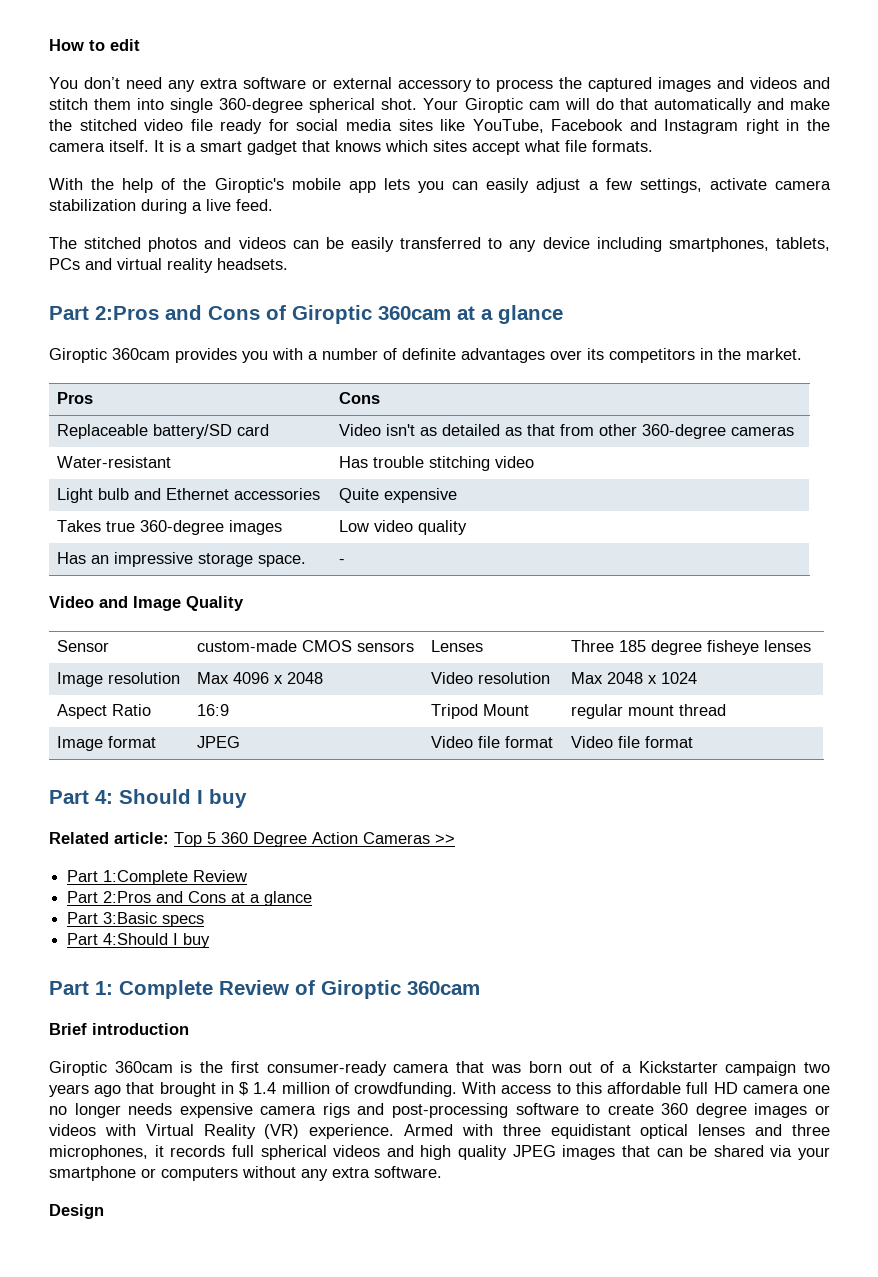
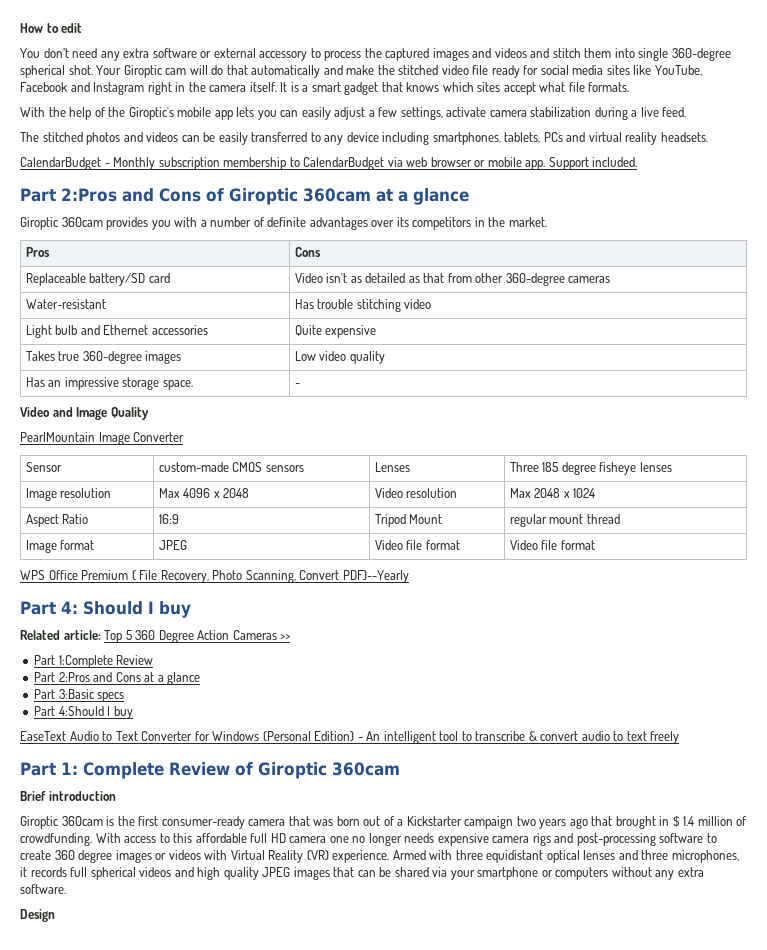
+ CalendarBudget - Monthly subscription membership to CalendarBudget via web browser or mobile app. Support included.
+ PearlMountain Image Converter
+ WPS Office Premium ( File Recovery, Photo Scanning, Convert PDF)--Yearly
+ EaseText Audio to Text Converter for Windows (Personal Edition) - An intelligent tool to transcribe & convert audio to text freely

